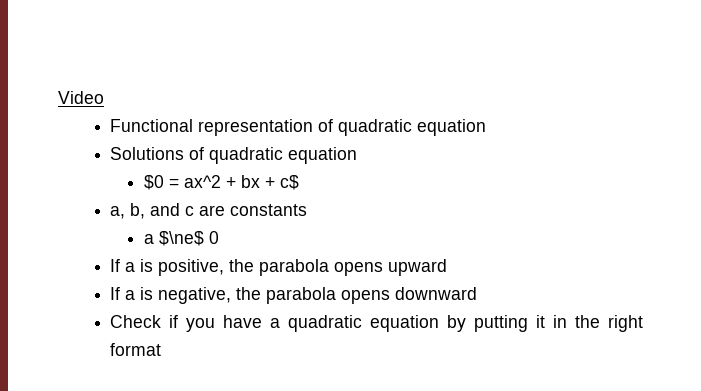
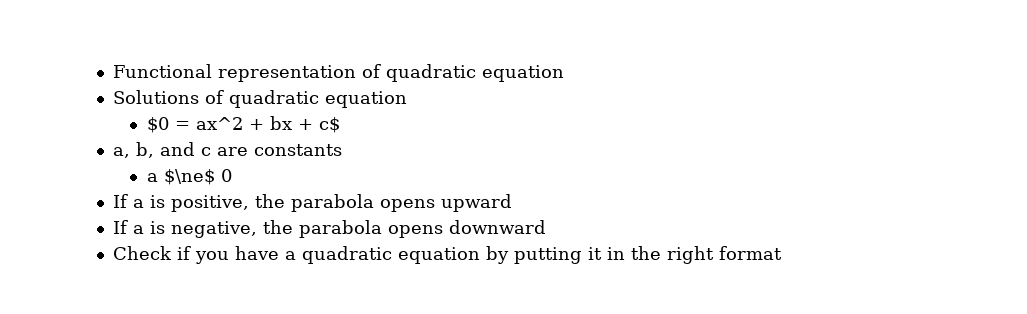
- Video

